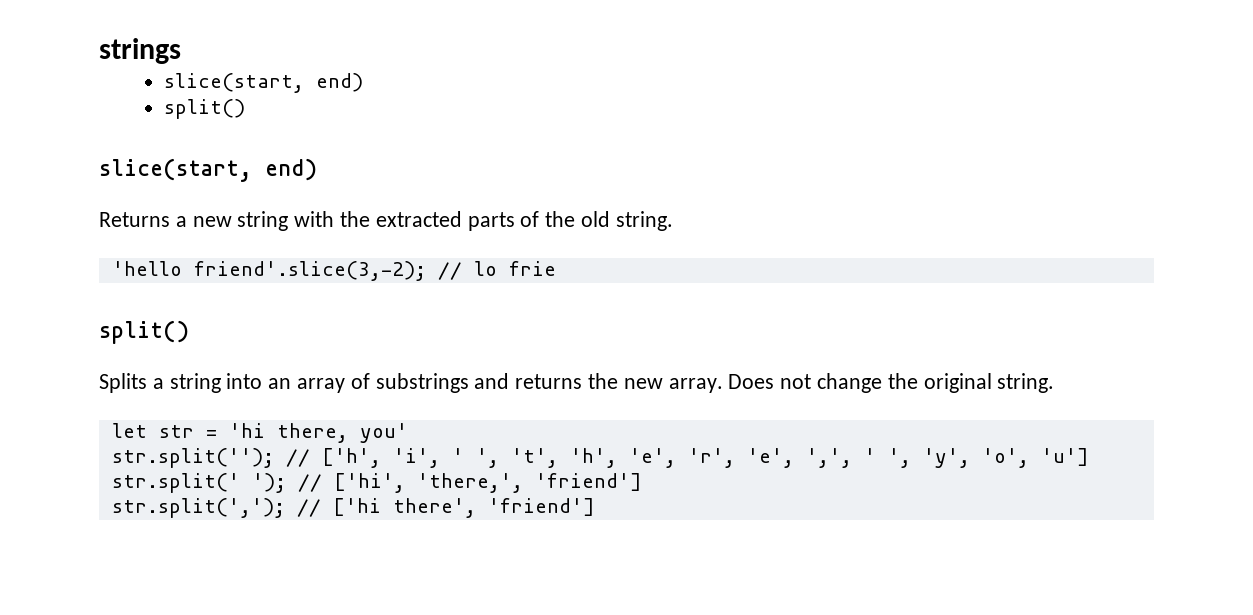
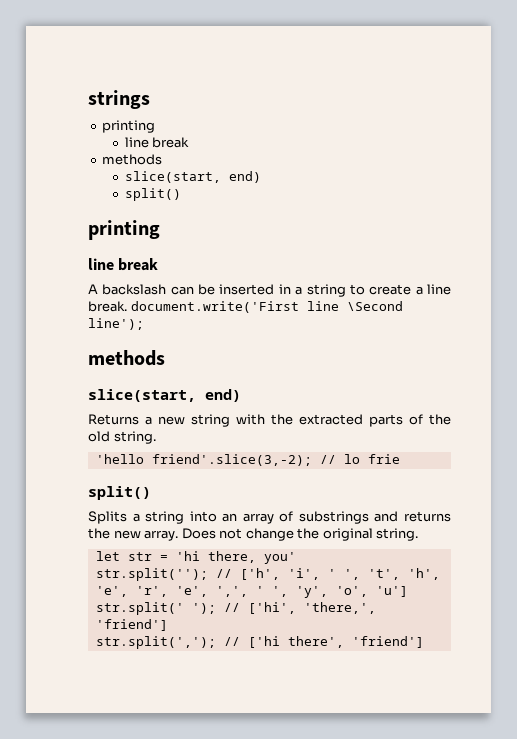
  strings
+ printing
+ line break
+ methods
  slice(start, end)
  split()
+ printing
+ line break
+ A backslash can be inserted in a string to create a line break. document.write('First line \Second line');
+ methods

